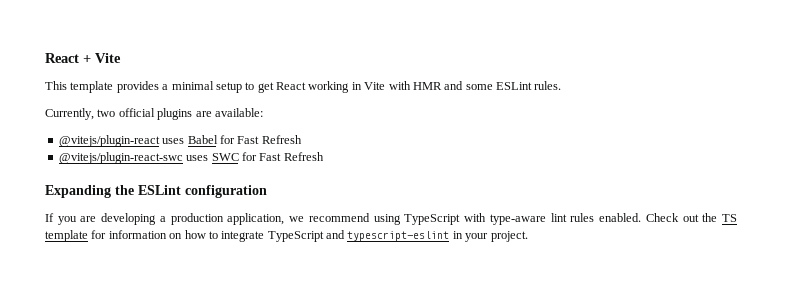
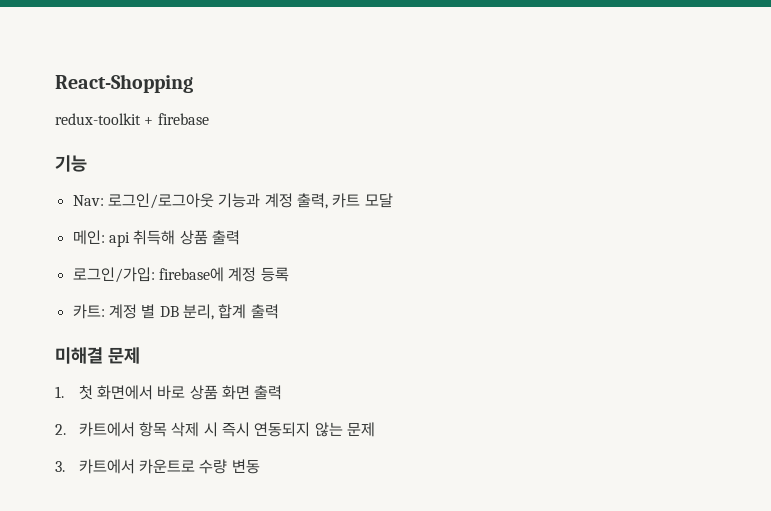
- React + Vite
- This template provides a minimal setup to get React working in Vite with HMR and some ESLint rules.
- Currently, two official plugins are available:
- @vitejs/plugin-react uses Babel for Fast Refresh
- @vitejs/plugin-react-swc uses SWC for Fast Refresh
- Expanding the ESLint configuration
- If you are developing a production application, we recommend using TypeScript with type-aware lint rules enabled. Check out the TS template for information on how to integrate TypeScript and typescript-eslint in your project.
+ React-Shopping
+ redux-toolkit + firebase
+ 기능
+ Nav: 로그인/로그아웃 기능과 계정 출력, 카트 모달
+ 메인: api 취득해 상품 출력
+ 로그인/가입: firebase에 계정 등록
+ 카트: 계정 별 DB 분리, 합계 출력
+ 미해결 문제
+ 1. 첫 화면에서 바로 상품 화면 출력
+ 2. 카트에서 항목 삭제 시 즉시 연동되지 않는 문제
+ 3. 카트에서 카운트로 수량 변동

